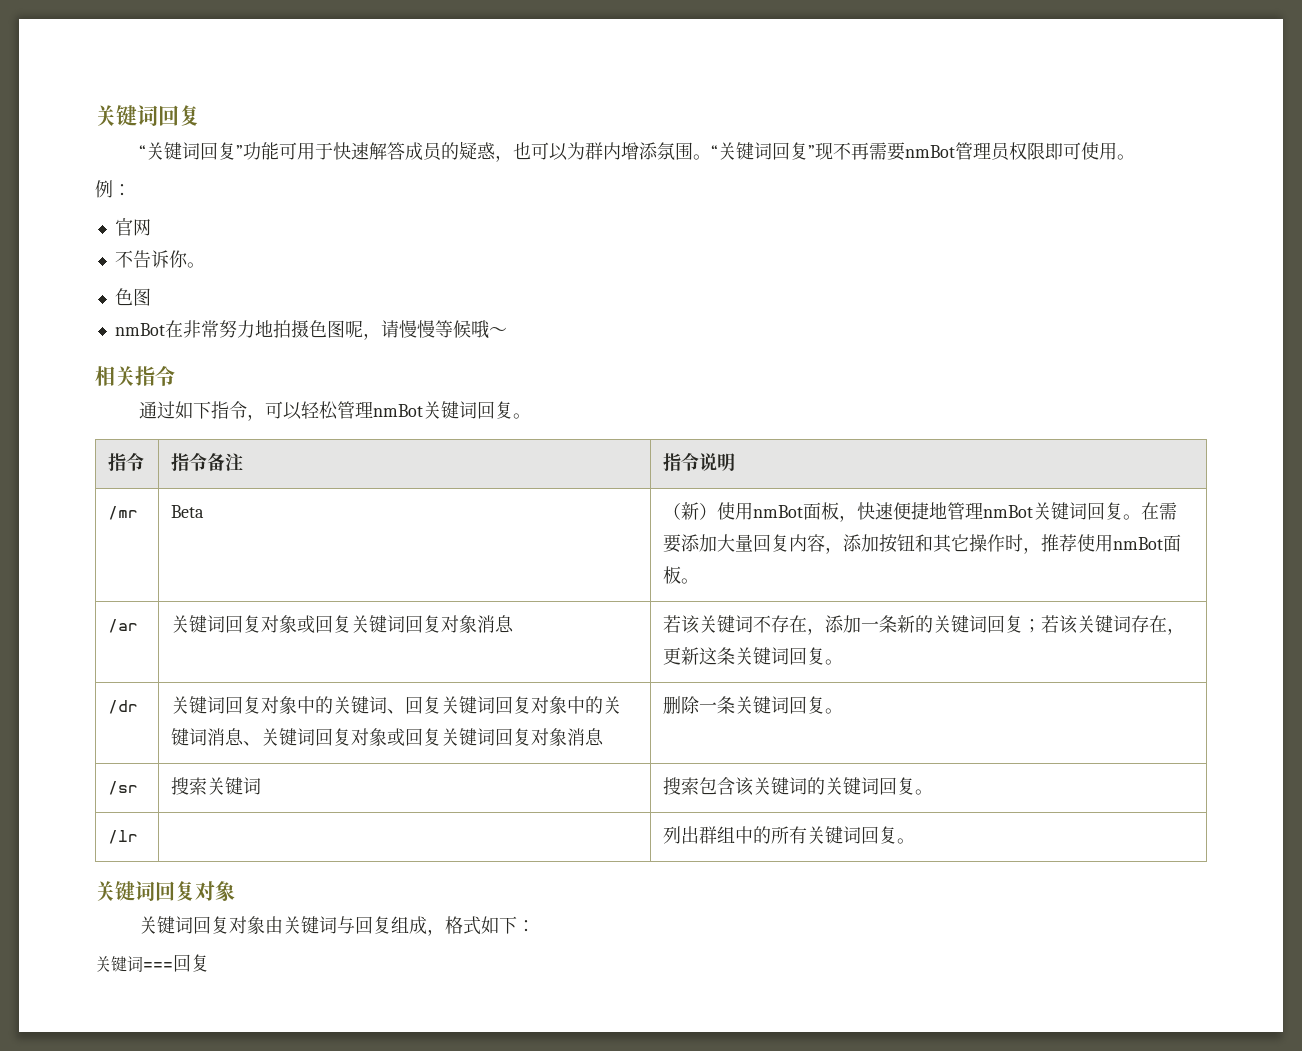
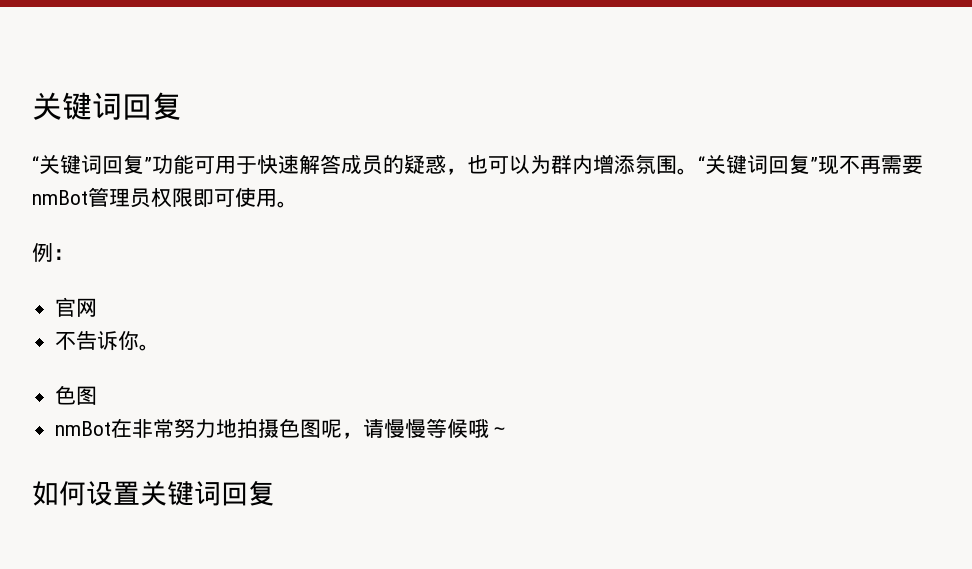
- 相关指令
- 通过如下指令，可以轻松管理nmBot关键词回复。
- 指令 | 指令备注 | 指令说明
- /mr | Beta | （新）使用nmBot面板，快速便捷地管理nmBot关键词回复。在需要添加大量回复内容，添加按钮和其它操作时，推荐使用nmBot面板。
- /ar | 关键词回复对象或回复关键词回复对象消息 | 若该关键词不存在，添加一条新的关键词回复；若该关键词存在，更新这条关键词回复。
- /dr | 关键词回复对象中的关键词、回复关键词回复对象中的关键词消息、关键词回复对象或回复关键词回复对象消息 | 删除一条关键词回复。
- /sr | 搜索关键词 | 搜索包含该关键词的关键词回复。
- /lr | | 列出群组中的所有关键词回复。
- 关键词回复对象
- 关键词回复对象由关键词与回复组成，格式如下：
- 关键词===回复
+ 如何设置关键词回复

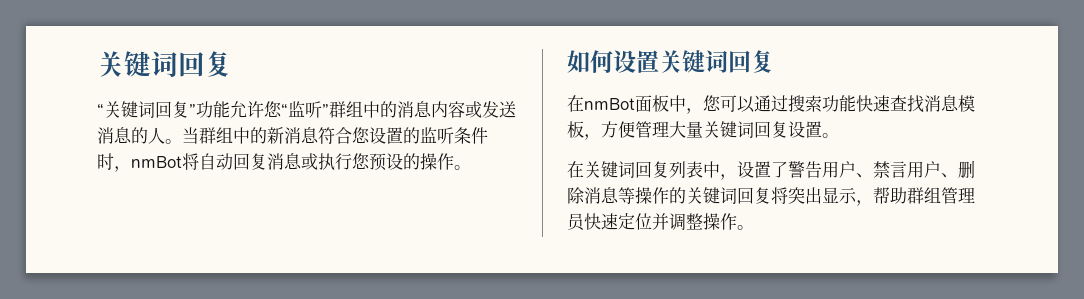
- “关键词回复”功能可用于快速解答成员的疑惑，也可以为群内增添氛围。“关键词回复”现不再需要nmBot管理员权限即可使用。
- 例：
- 官网
- 不告诉你。
- 色图
- nmBot在非常努力地拍摄色图呢，请慢慢等候哦～
+ “关键词回复”功能允许您“监听”群组中的消息内容或发送消息的人。当群组中的新消息符合您设置的监听条件时，nmBot将自动回复消息或执行您预设的操作。
+ 在nmBot面板中，您可以通过搜索功能快速查找消息模板，方便管理大量关键词回复设置。
+ 在关键词回复列表中，设置了警告用户、禁言用户、删除消息等操作的关键词回复将突出显示，帮助群组管理员快速定位并调整操作。

